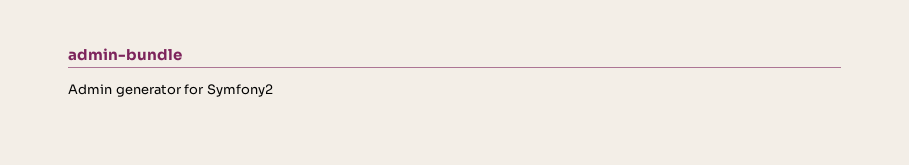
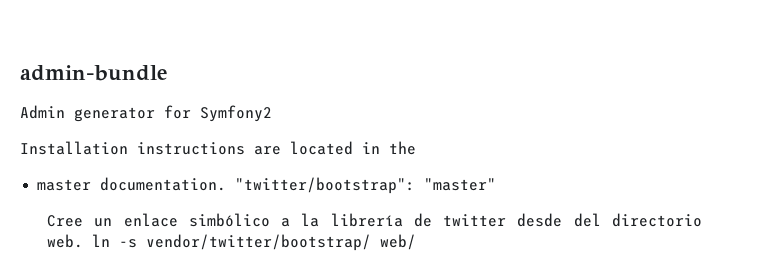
+ Installation instructions are located in the
+ master documentation. "twitter/bootstrap": "master"
+ Cree un enlace simbólico a la librería de twitter desde del directorio web. ln -s vendor/twitter/bootstrap/ web/

